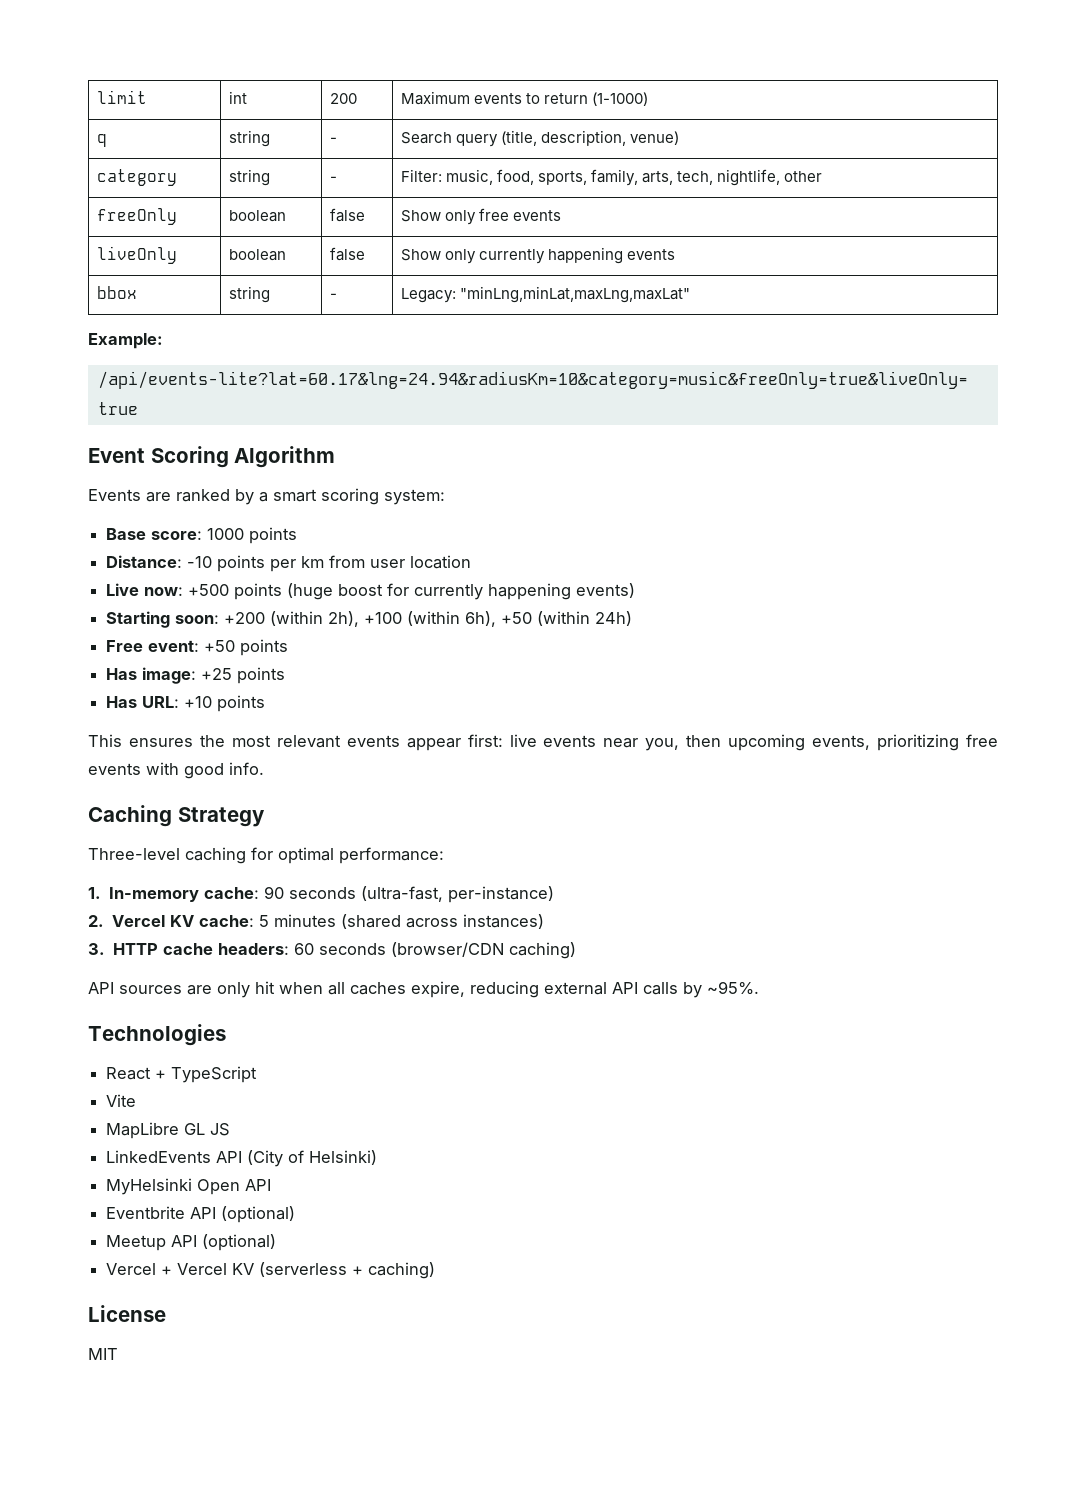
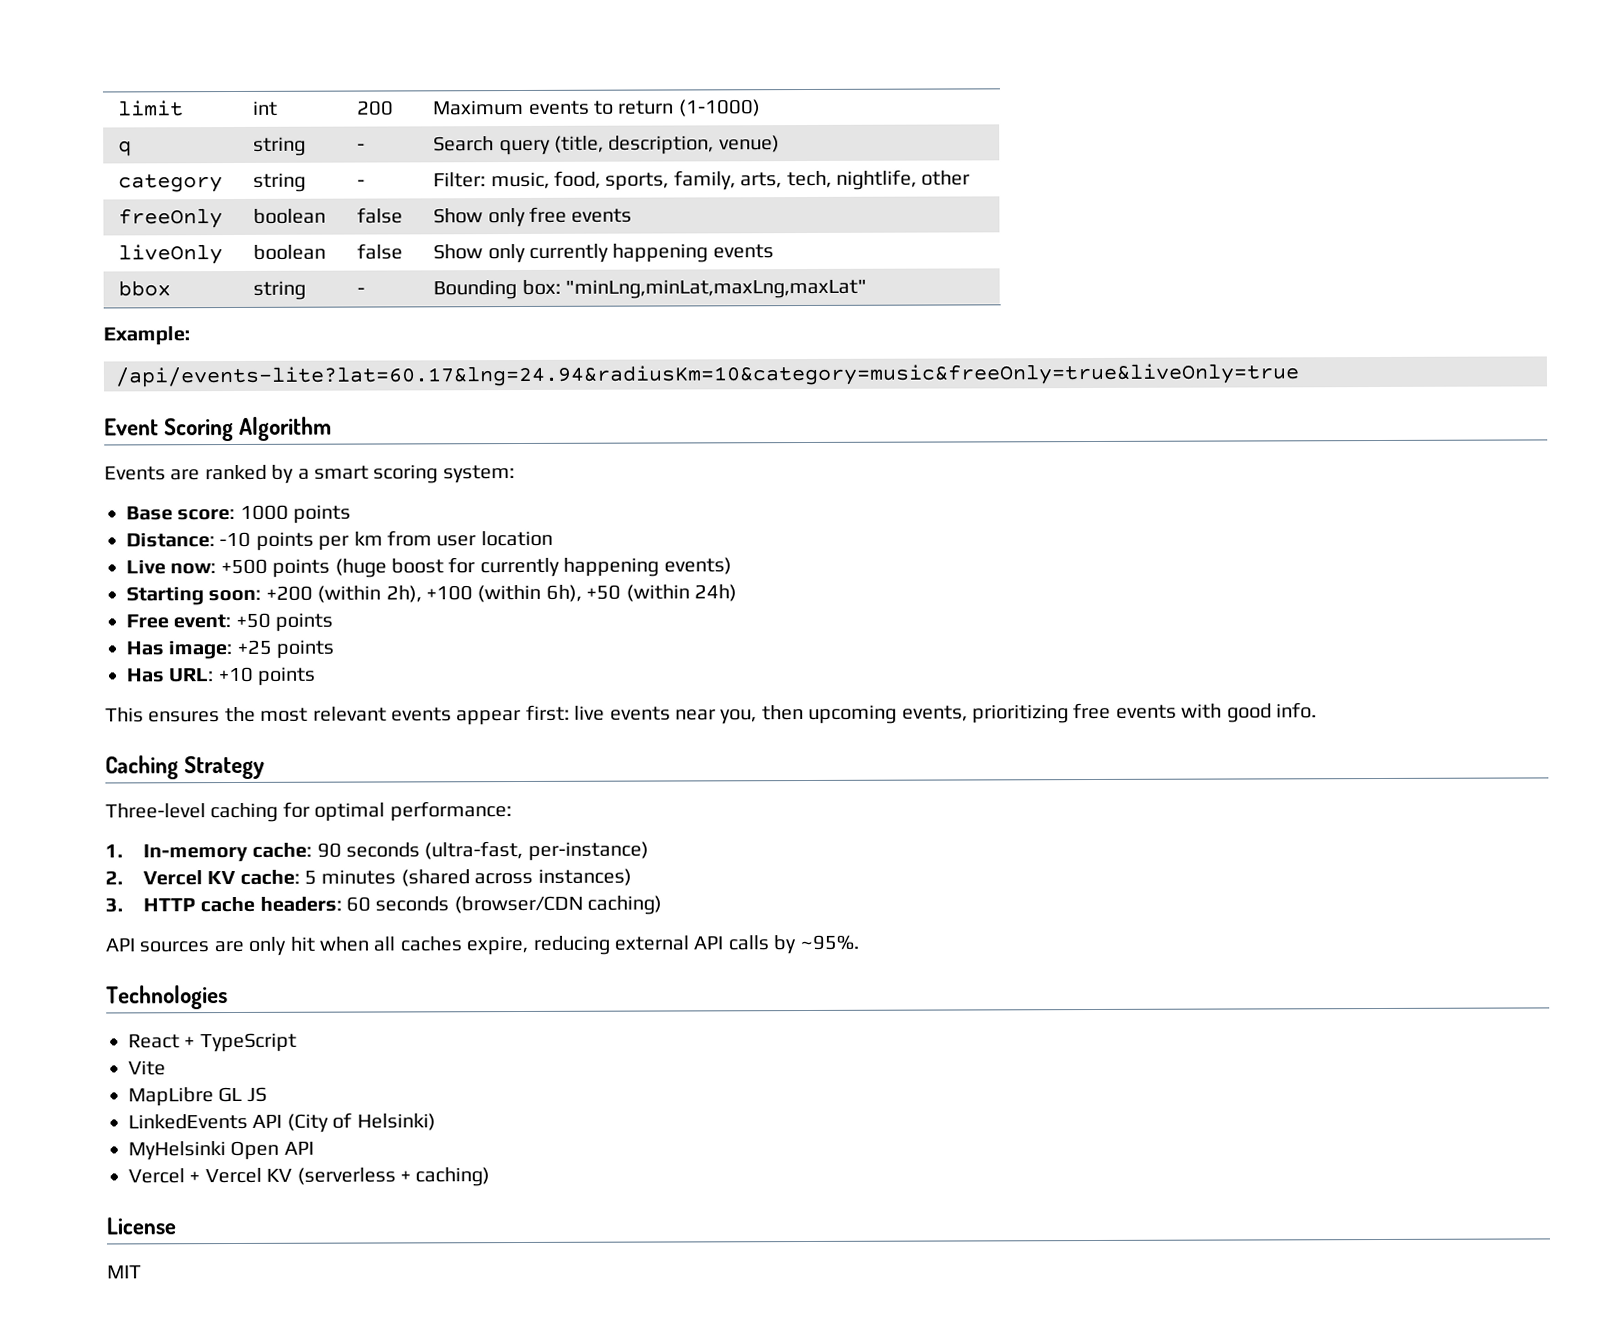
- bbox | string | - | Legacy: "minLng,minLat,maxLng,maxLat"
+ bbox | string | - | Bounding box: "minLng,minLat,maxLng,maxLat"
- Eventbrite API (optional)
- Meetup API (optional)

